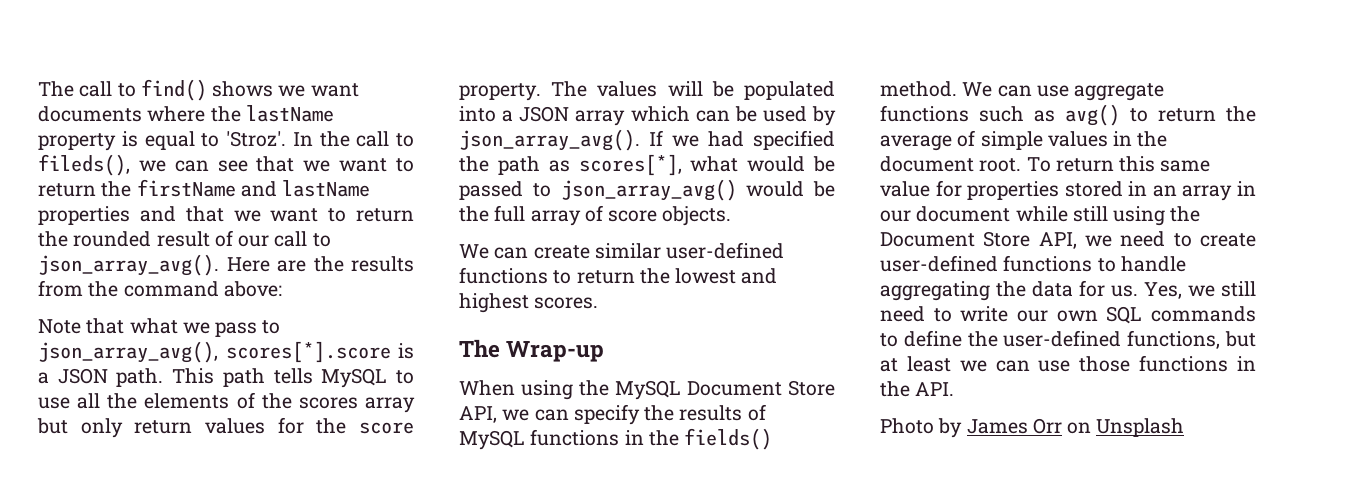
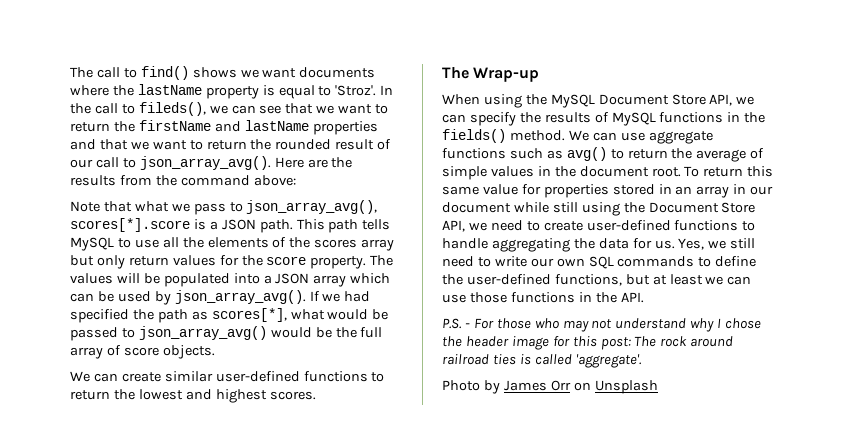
+ P.S. - For those who may not understand why I chose the header image for this post: The rock around railroad ties is called 'aggregate'.

